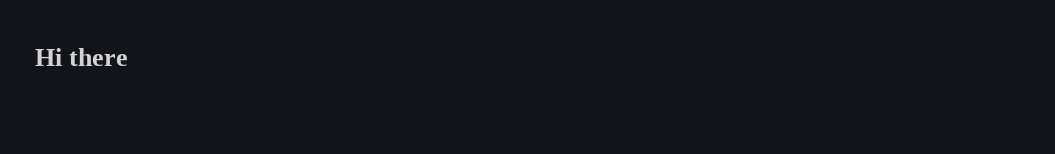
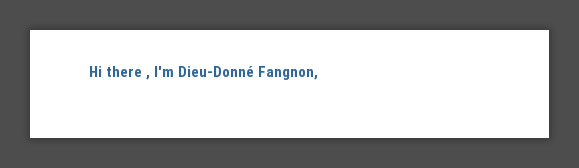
- Hi there
+ Hi there , I'm Dieu-Donné Fangnon,

